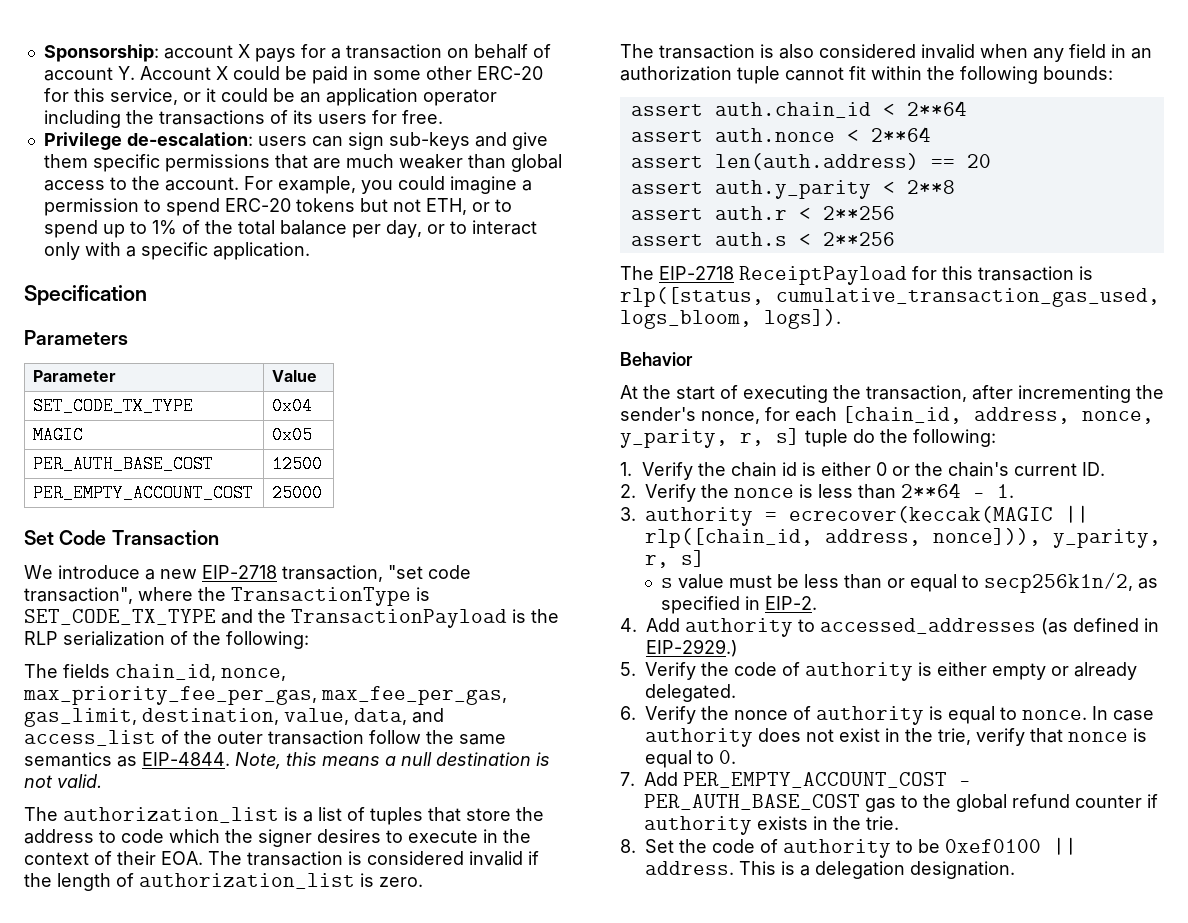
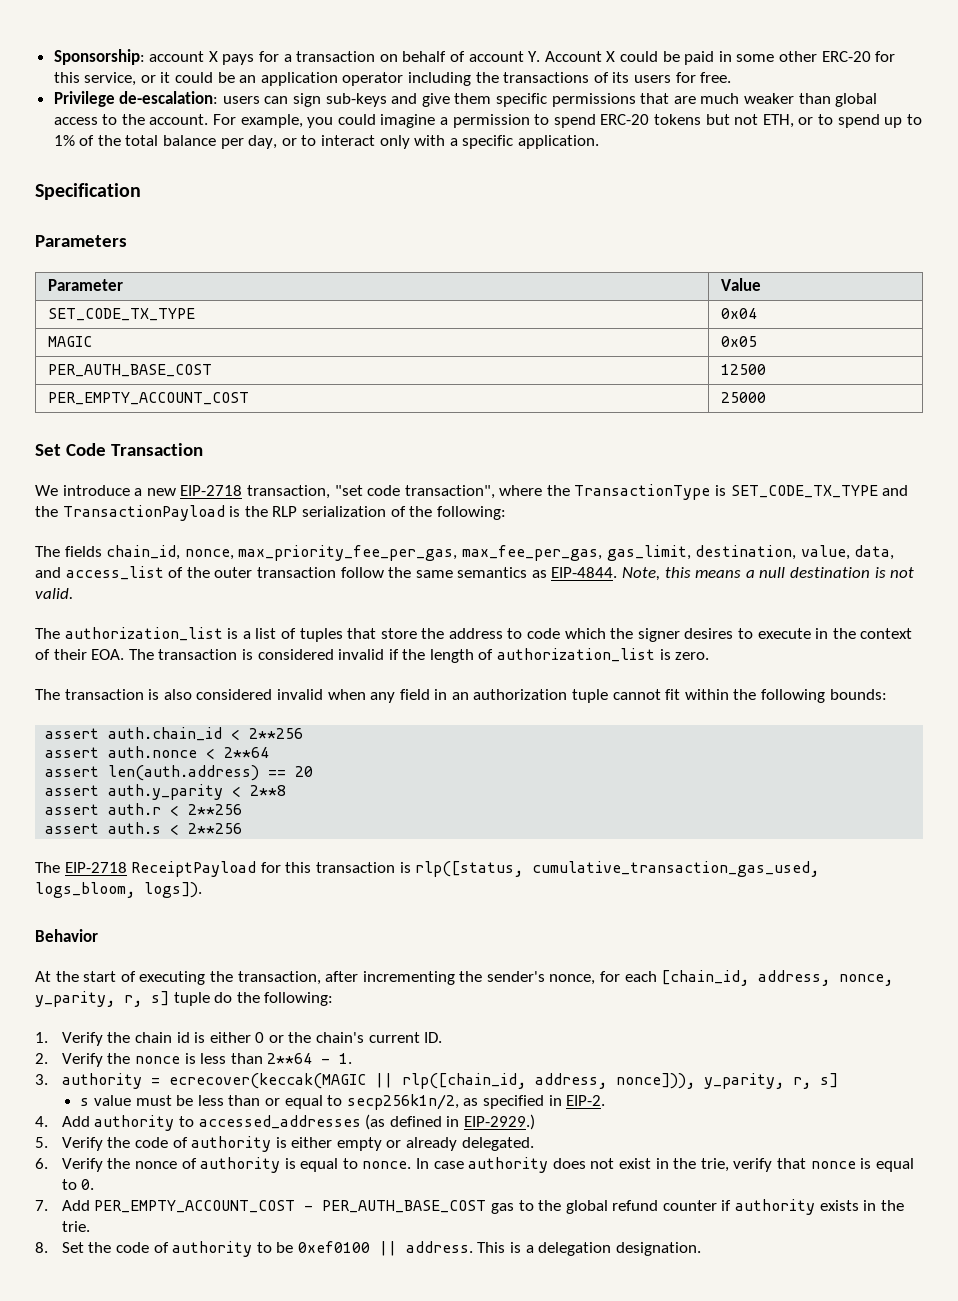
- assert auth.chain_id < 2**64
+ assert auth.chain_id < 2**256

